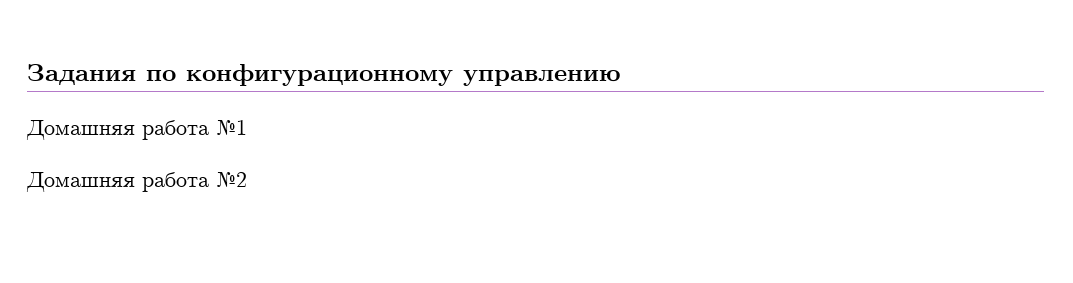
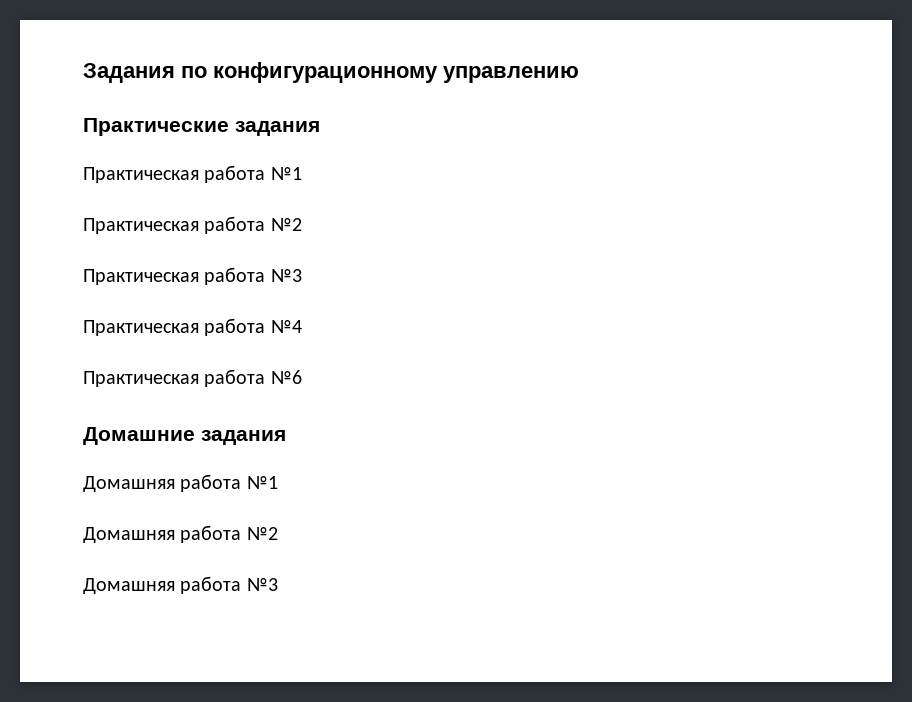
+ Практические задания
+ Практическая работа №1
+ Практическая работа №2
+ Практическая работа №3
+ Практическая работа №4
+ Практическая работа №6
+ Домашние задания
+ Домашняя работа №3

